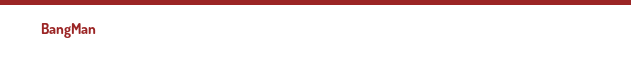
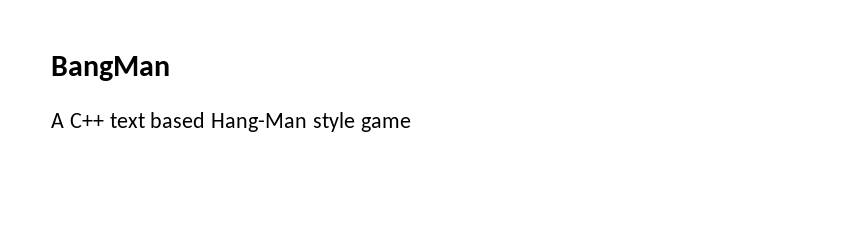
+ A C++ text based Hang-Man style game

